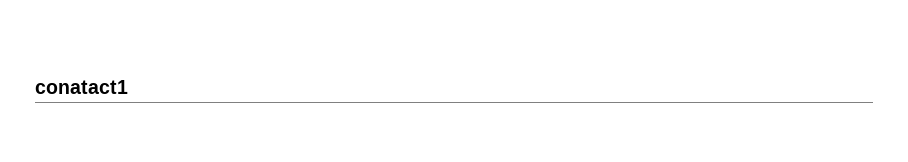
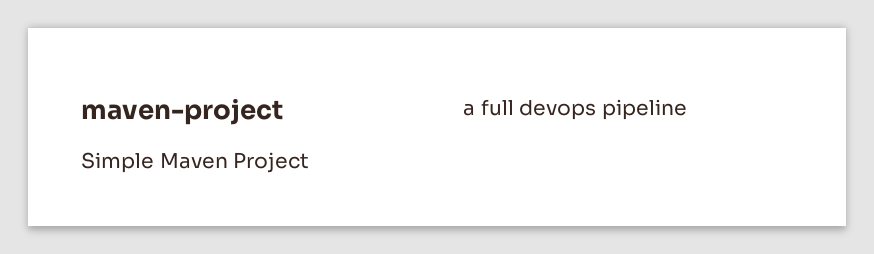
- conatact1
+ maven-project
+ Simple Maven Project
+ a full devops pipeline

